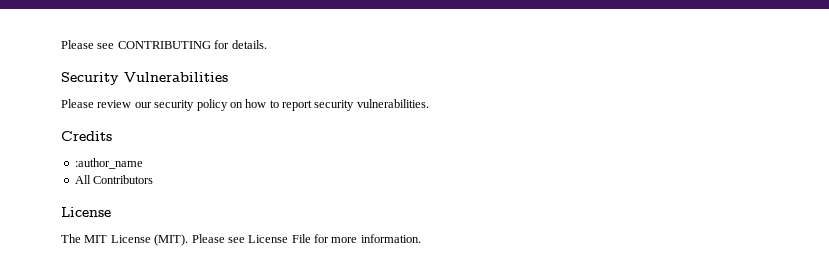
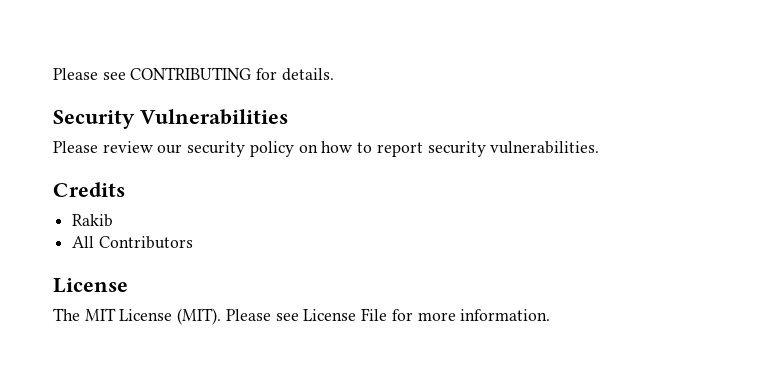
- :author_name
+ Rakib

